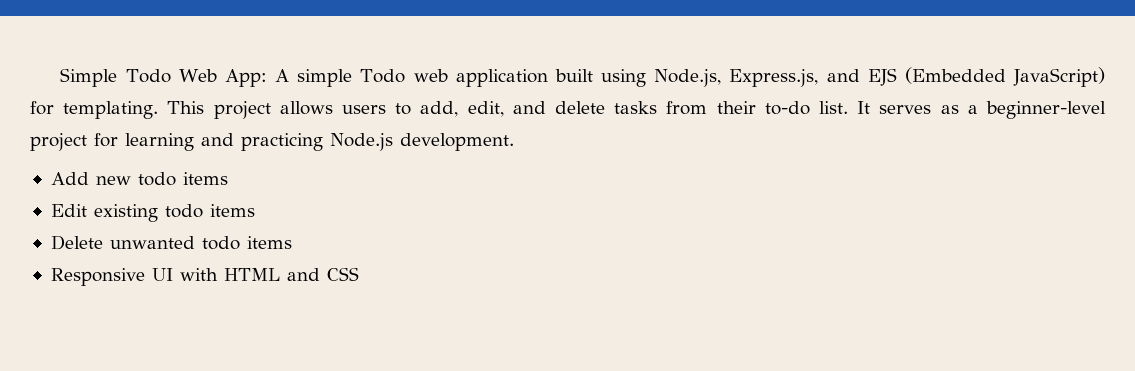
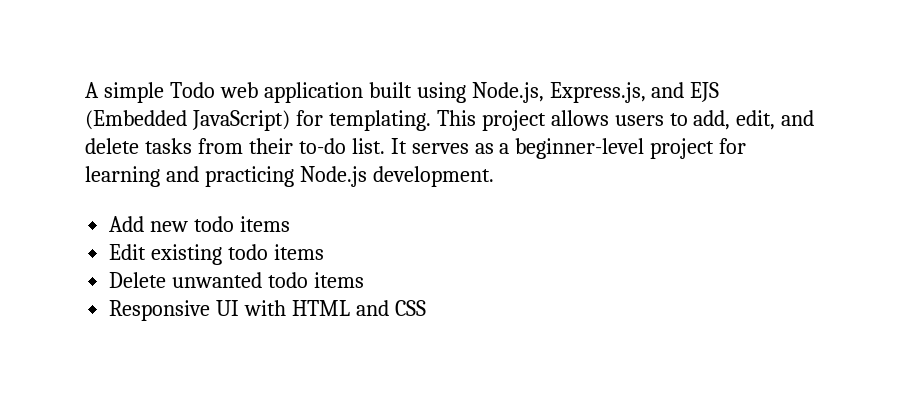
- Simple Todo Web App: A simple Todo web application built using Node.js, Express.js, and EJS (Embedded JavaScript) for templating.
+ A simple Todo web application built using Node.js, Express.js, and EJS (Embedded JavaScript) for templating.

